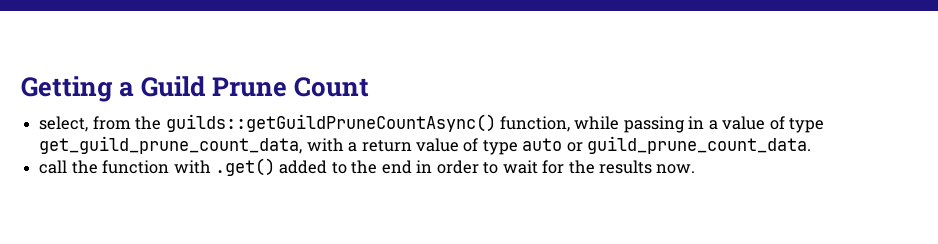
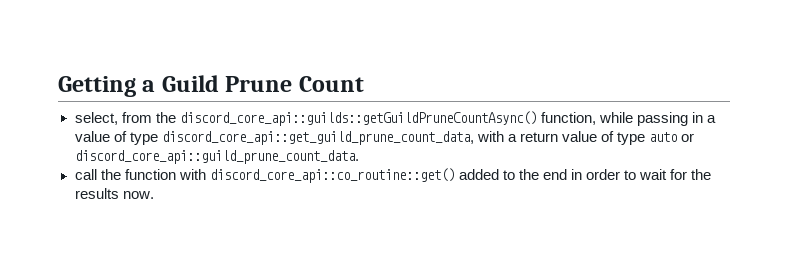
- select, from the guilds::getGuildPruneCountAsync() function, while passing in a value of type get_guild_prune_count_data, with a return value of type auto or guild_prune_count_data.
+ select, from the discord_core_api::guilds::getGuildPruneCountAsync() function, while passing in a value of type discord_core_api::get_guild_prune_count_data, with a return value of type auto or discord_core_api::guild_prune_count_data.
- call the function with .get() added to the end in order to wait for the results now.
+ call the function with discord_core_api::co_routine::get() added to the end in order to wait for the results now.

